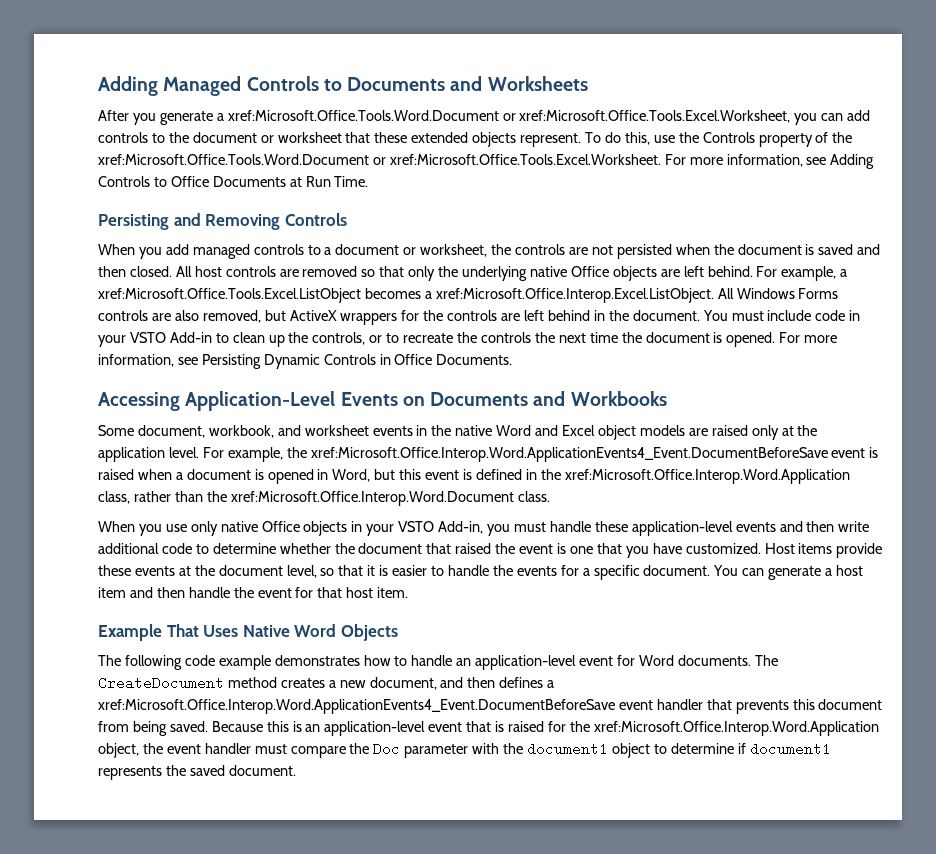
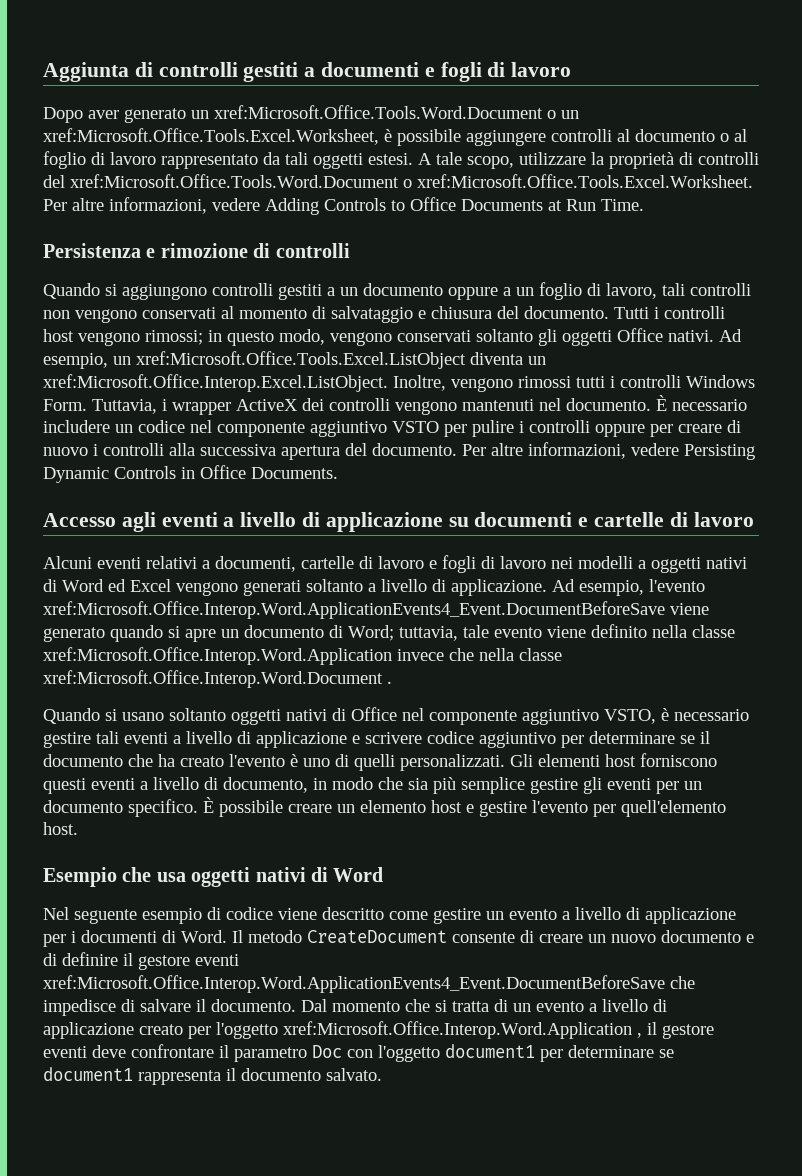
- Adding Managed Controls to Documents and Worksheets
- After you generate a xref:Microsoft.Office.Tools.Word.Document or xref:Microsoft.Office.Tools.Excel.Worksheet, you can add controls to the document or worksheet that these extended objects represent. To do this, use the Controls property of the xref:Microsoft.Office.Tools.Word.Document or xref:Microsoft.Office.Tools.Excel.Worksheet. For more information, see Adding Controls to Office Documents at Run Time.
+ Aggiunta di controlli gestiti a documenti e fogli di lavoro
+ Dopo aver generato un xref:Microsoft.Office.Tools.Word.Document o un xref:Microsoft.Office.Tools.Excel.Worksheet, è possibile aggiungere controlli al documento o al foglio di lavoro rappresentato da tali oggetti estesi. A tale scopo, utilizzare la proprietà di controlli del xref:Microsoft.Office.Tools.Word.Document o xref:Microsoft.Office.Tools.Excel.Worksheet. Per altre informazioni, vedere Adding Controls to Office Documents at Run Time.
- Persisting and Removing Controls
- When you add managed controls to a document or worksheet, the controls are not persisted when the document is saved and then closed. All host controls are removed so that only the underlying native Office objects are left behind. For example, a xref:Microsoft.Office.Tools.Excel.ListObject becomes a xref:Microsoft.Office.Interop.Excel.ListObject. All Windows Forms controls are also removed, but ActiveX wrappers for the controls are left behind in the document. You must include code in your VSTO Add-in to clean up the controls, or to recreate the controls the next time the document is opened. For more information, see Persisting Dynamic Controls in Office Documents.
+ Persistenza e rimozione di controlli
+ Quando si aggiungono controlli gestiti a un documento oppure a un foglio di lavoro, tali controlli non vengono conservati al momento di salvataggio e chiusura del documento. Tutti i controlli host vengono rimossi; in questo modo, vengono conservati soltanto gli oggetti Office nativi. Ad esempio, un xref:Microsoft.Office.Tools.Excel.ListObject diventa un xref:Microsoft.Office.Interop.Excel.ListObject. Inoltre, vengono rimossi tutti i controlli Windows Form. Tuttavia, i wrapper ActiveX dei controlli vengono mantenuti nel documento. È necessario includere un codice nel componente aggiuntivo VSTO per pulire i controlli oppure per creare di nuovo i controlli alla successiva apertura del documento. Per altre informazioni, vedere Persisting Dynamic Controls in Office Documents.
- Accessing Application-Level Events on Documents and Workbooks
- Some document, workbook, and worksheet events in the native Word and Excel object models are raised only at the application level. For example, the xref:Microsoft.Office.Interop.Word.ApplicationEvents4_Event.DocumentBeforeSave event is raised when a document is opened in Word, but this event is defined in the xref:Microsoft.Office.Interop.Word.Application class, rather than the xref:Microsoft.Office.Interop.Word.Document class.
- When you use only native Office objects in your VSTO Add-in, you must handle these application-level events and then write additional code to determine whether the document that raised the event is one that you have customized. Host items provide these events at the document level, so that it is easier to handle the events for a specific document. You can generate a host item and then handle the event for that host item.
- Example That Uses Native Word Objects
- The following code example demonstrates how to handle an application-level event for Word documents. The CreateDocument method creates a new document, and then defines a xref:Microsoft.Office.Interop.Word.ApplicationEvents4_Event.DocumentBeforeSave event handler that prevents this document from being saved. Because this is an application-level event that is raised for the xref:Microsoft.Office.Interop.Word.Application object, the event handler must compare the Doc parameter with the document1 object to determine if document1 represents the saved document.
+ Accesso agli eventi a livello di applicazione su documenti e cartelle di lavoro
+ Alcuni eventi relativi a documenti, cartelle di lavoro e fogli di lavoro nei modelli a oggetti nativi di Word ed Excel vengono generati soltanto a livello di applicazione. Ad esempio, l'evento xref:Microsoft.Office.Interop.Word.ApplicationEvents4_Event.DocumentBeforeSave viene generato quando si apre un documento di Word; tuttavia, tale evento viene definito nella classe xref:Microsoft.Office.Interop.Word.Application invece che nella classe xref:Microsoft.Office.Interop.Word.Document .
+ Quando si usano soltanto oggetti nativi di Office nel componente aggiuntivo VSTO, è necessario gestire tali eventi a livello di applicazione e scrivere codice aggiuntivo per determinare se il documento che ha creato l'evento è uno di quelli personalizzati. Gli elementi host forniscono questi eventi a livello di documento, in modo che sia più semplice gestire gli eventi per un documento specifico. È possibile creare un elemento host e gestire l'evento per quell'elemento host.
+ Esempio che usa oggetti nativi di Word
+ Nel seguente esempio di codice viene descritto come gestire un evento a livello di applicazione per i documenti di Word. Il metodo CreateDocument consente di creare un nuovo documento e di definire il gestore eventi xref:Microsoft.Office.Interop.Word.ApplicationEvents4_Event.DocumentBeforeSave che impedisce di salvare il documento. Dal momento che si tratta di un evento a livello di applicazione creato per l'oggetto xref:Microsoft.Office.Interop.Word.Application , il gestore eventi deve confrontare il parametro Doc con l'oggetto document1 per determinare se document1 rappresenta il documento salvato.

